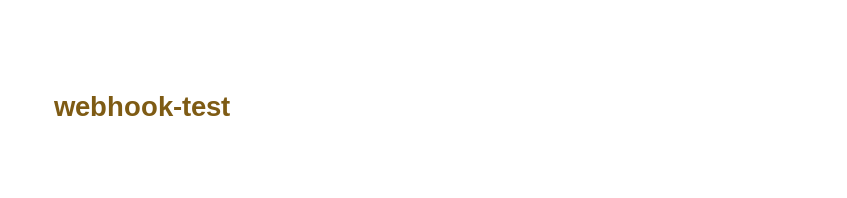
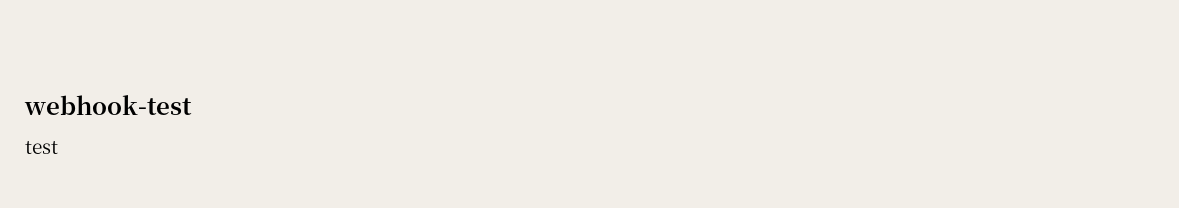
+ test

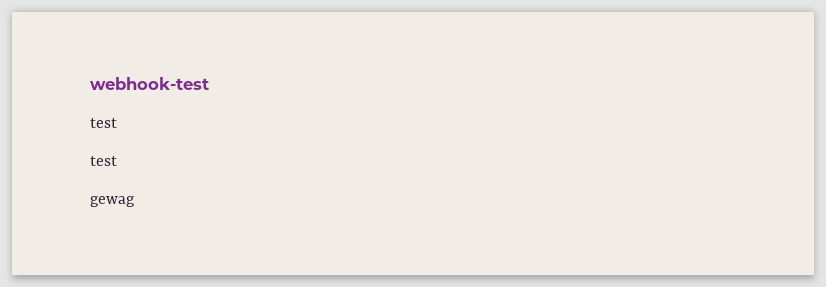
  webhook-test
  test
+ test
+ gewag

